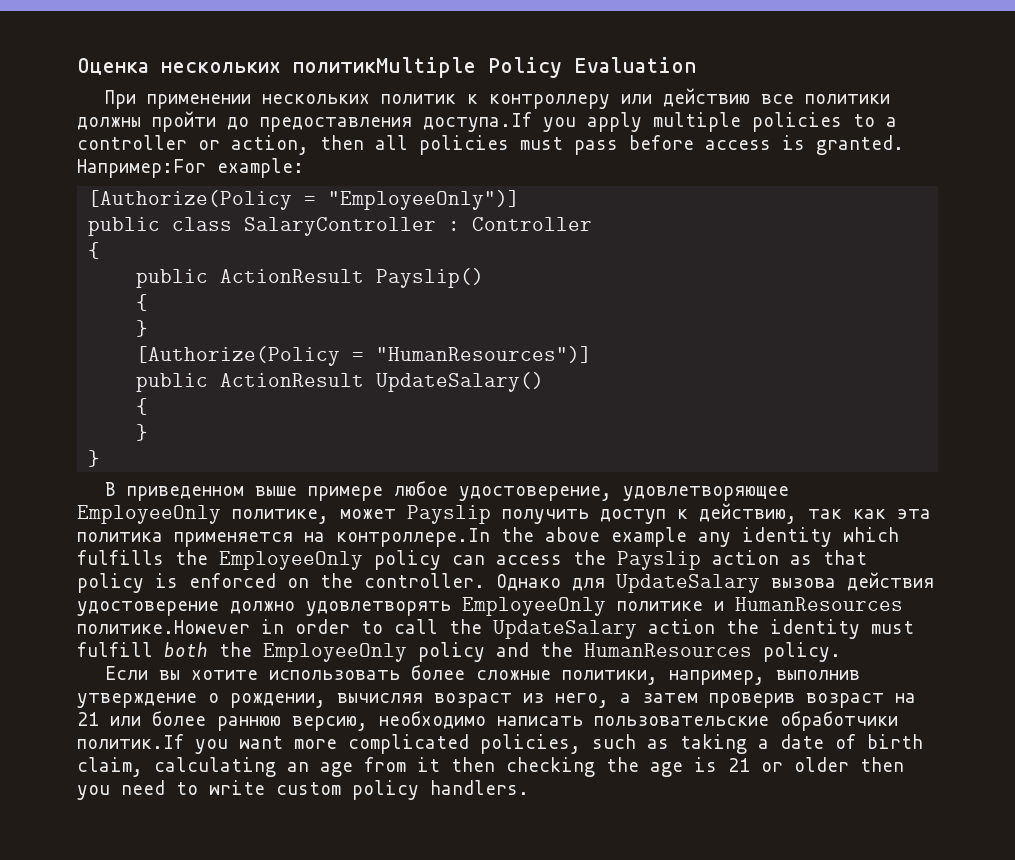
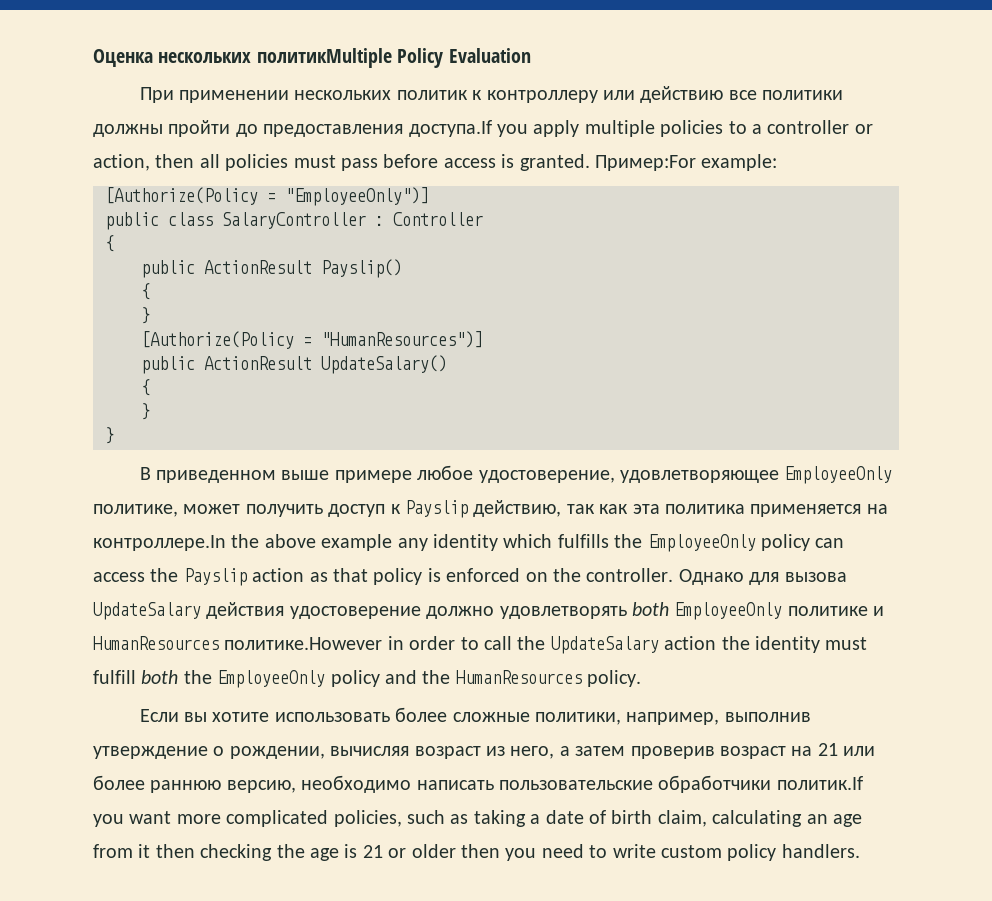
- Например:For example:
+ Пример:For example:
- В приведенном выше примере любое удостоверение, удовлетворяющее EmployeeOnly политике, может Payslip получить доступ к действию, так как эта политика применяется на контроллере.In the above example any identity which fulfills the EmployeeOnly policy can access the Payslip action as that policy is enforced on the controller.
+ В приведенном выше примере любое удостоверение, удовлетворяющее EmployeeOnly политике, может получить доступ к Payslip действию, так как эта политика применяется на контроллере.In the above example any identity which fulfills the EmployeeOnly policy can access the Payslip action as that policy is enforced on the controller.
- Однако для UpdateSalary вызова действия удостоверение должно удовлетворять EmployeeOnly политике и HumanResources политике.However in order to call the UpdateSalary action the identity must fulfill both the EmployeeOnly policy and the HumanResources policy.
+ Однако для вызова UpdateSalary действия удостоверение должно удовлетворять both EmployeeOnly политике и HumanResources политике.However in order to call the UpdateSalary action the identity must fulfill both the EmployeeOnly policy and the HumanResources policy.

